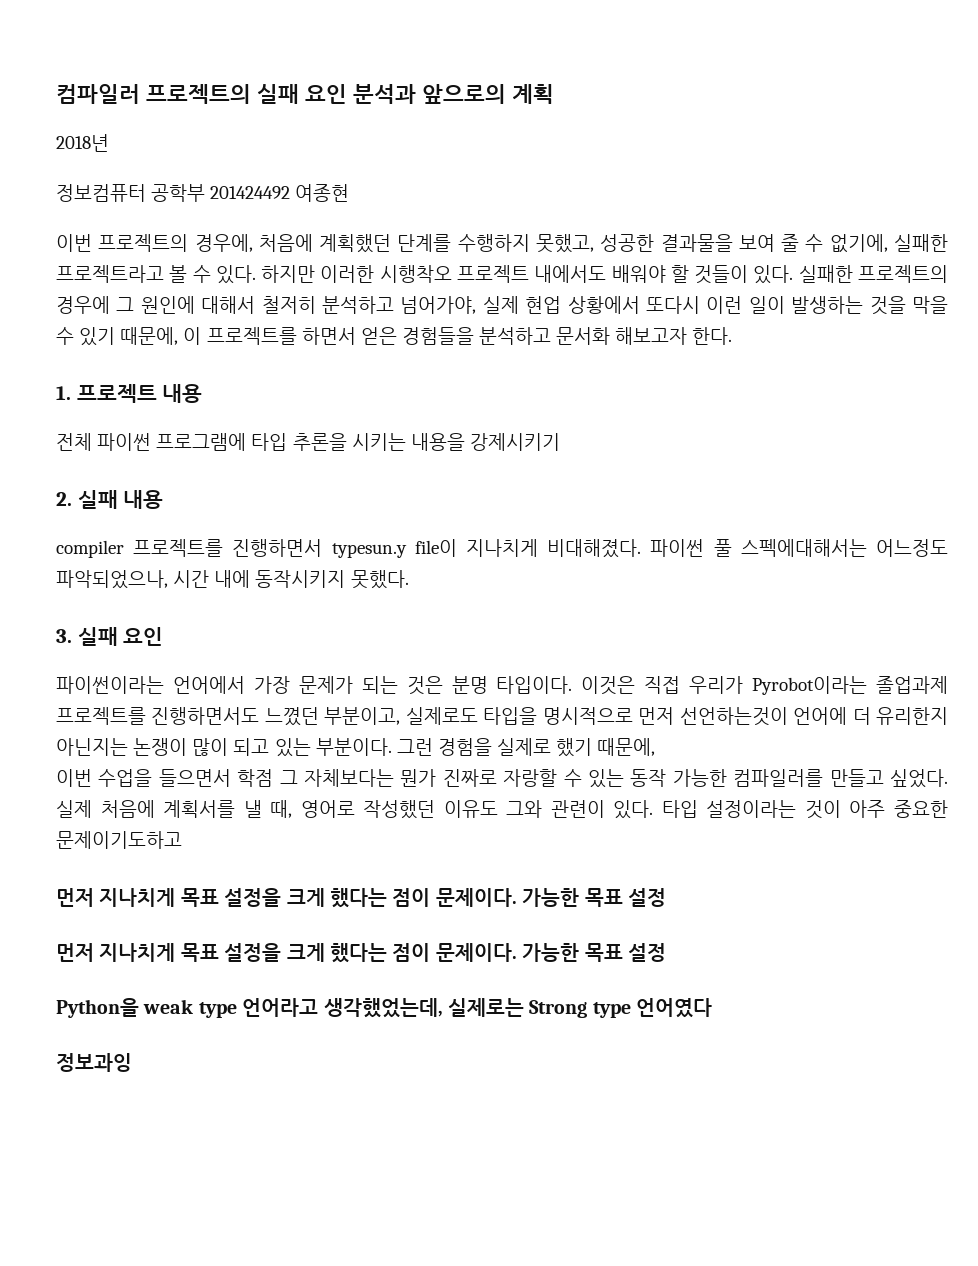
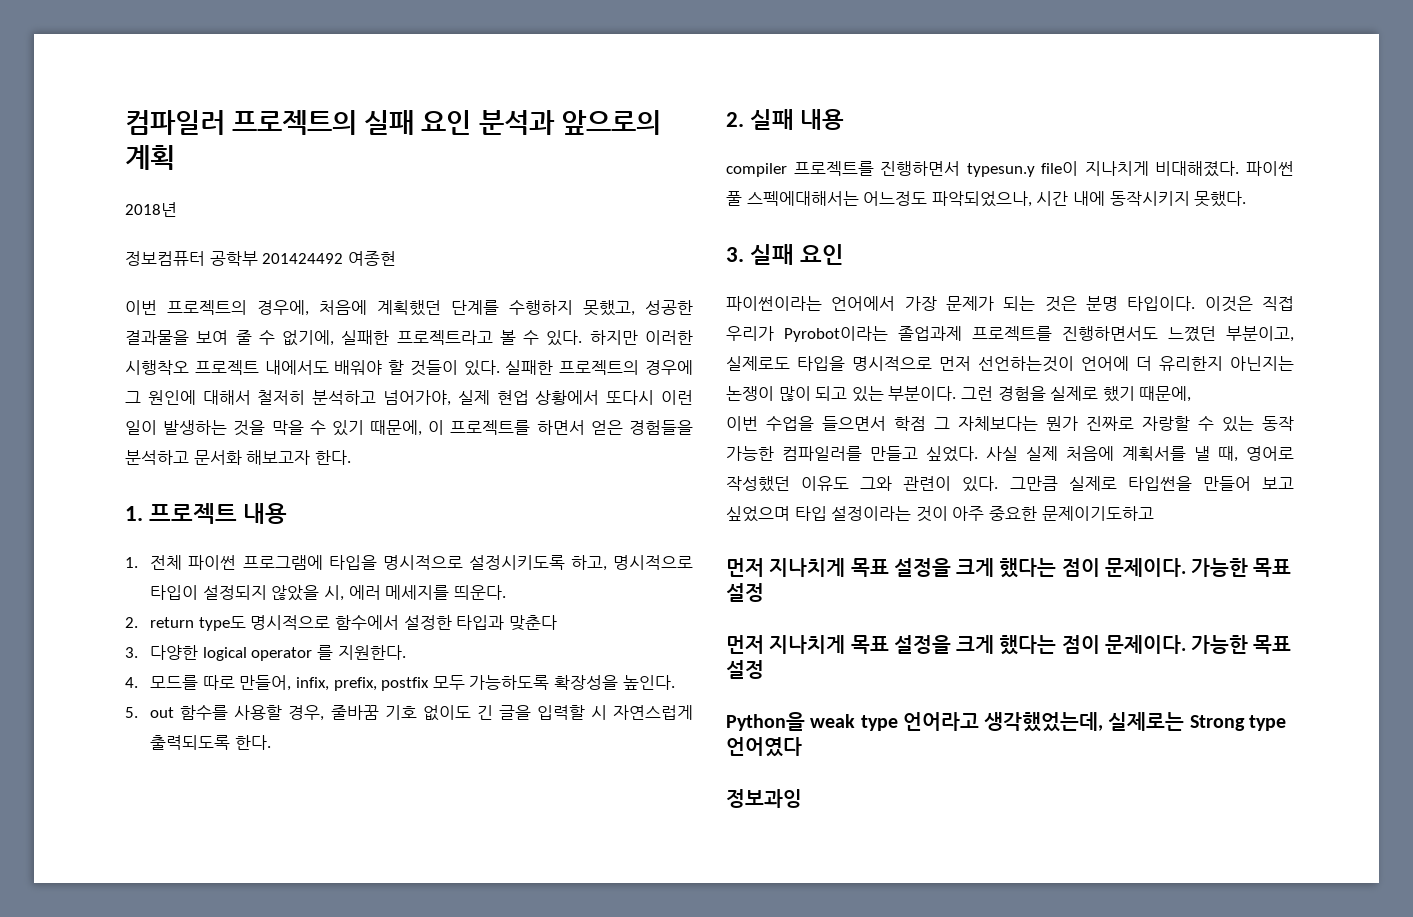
- 전체 파이썬 프로그램에 타입 추론을 시키는 내용을 강제시키기
+ 1. 전체 파이썬 프로그램에 타입을 명시적으로 설정시키도록 하고, 명시적으로 타입이 설정되지 않았을 시, 에러 메세지를 띄운다.
+ 2. return type도 명시적으로 함수에서 설정한 타입과 맞춘다
+ 3. 다양한 logical operator 를 지원한다.
+ 4. 모드를 따로 만들어, infix, prefix, postfix 모두 가능하도록 확장성을 높인다.
+ 5. out 함수를 사용할 경우, 줄바꿈 기호 없이도 긴 글을 입력할 시 자연스럽게 출력되도록 한다.
- 실제 처음에 계획서를 낼 때, 영어로 작성했던 이유도 그와 관련이 있다.
+ 사실 실제 처음에 계획서를 낼 때, 영어로 작성했던 이유도 그와 관련이 있다.
- 타입 설정이라는 것이 아주 중요한 문제이기도하고
+ 그만큼 실제로 타입썬을 만들어 보고 싶었으며 타입 설정이라는 것이 아주 중요한 문제이기도하고

